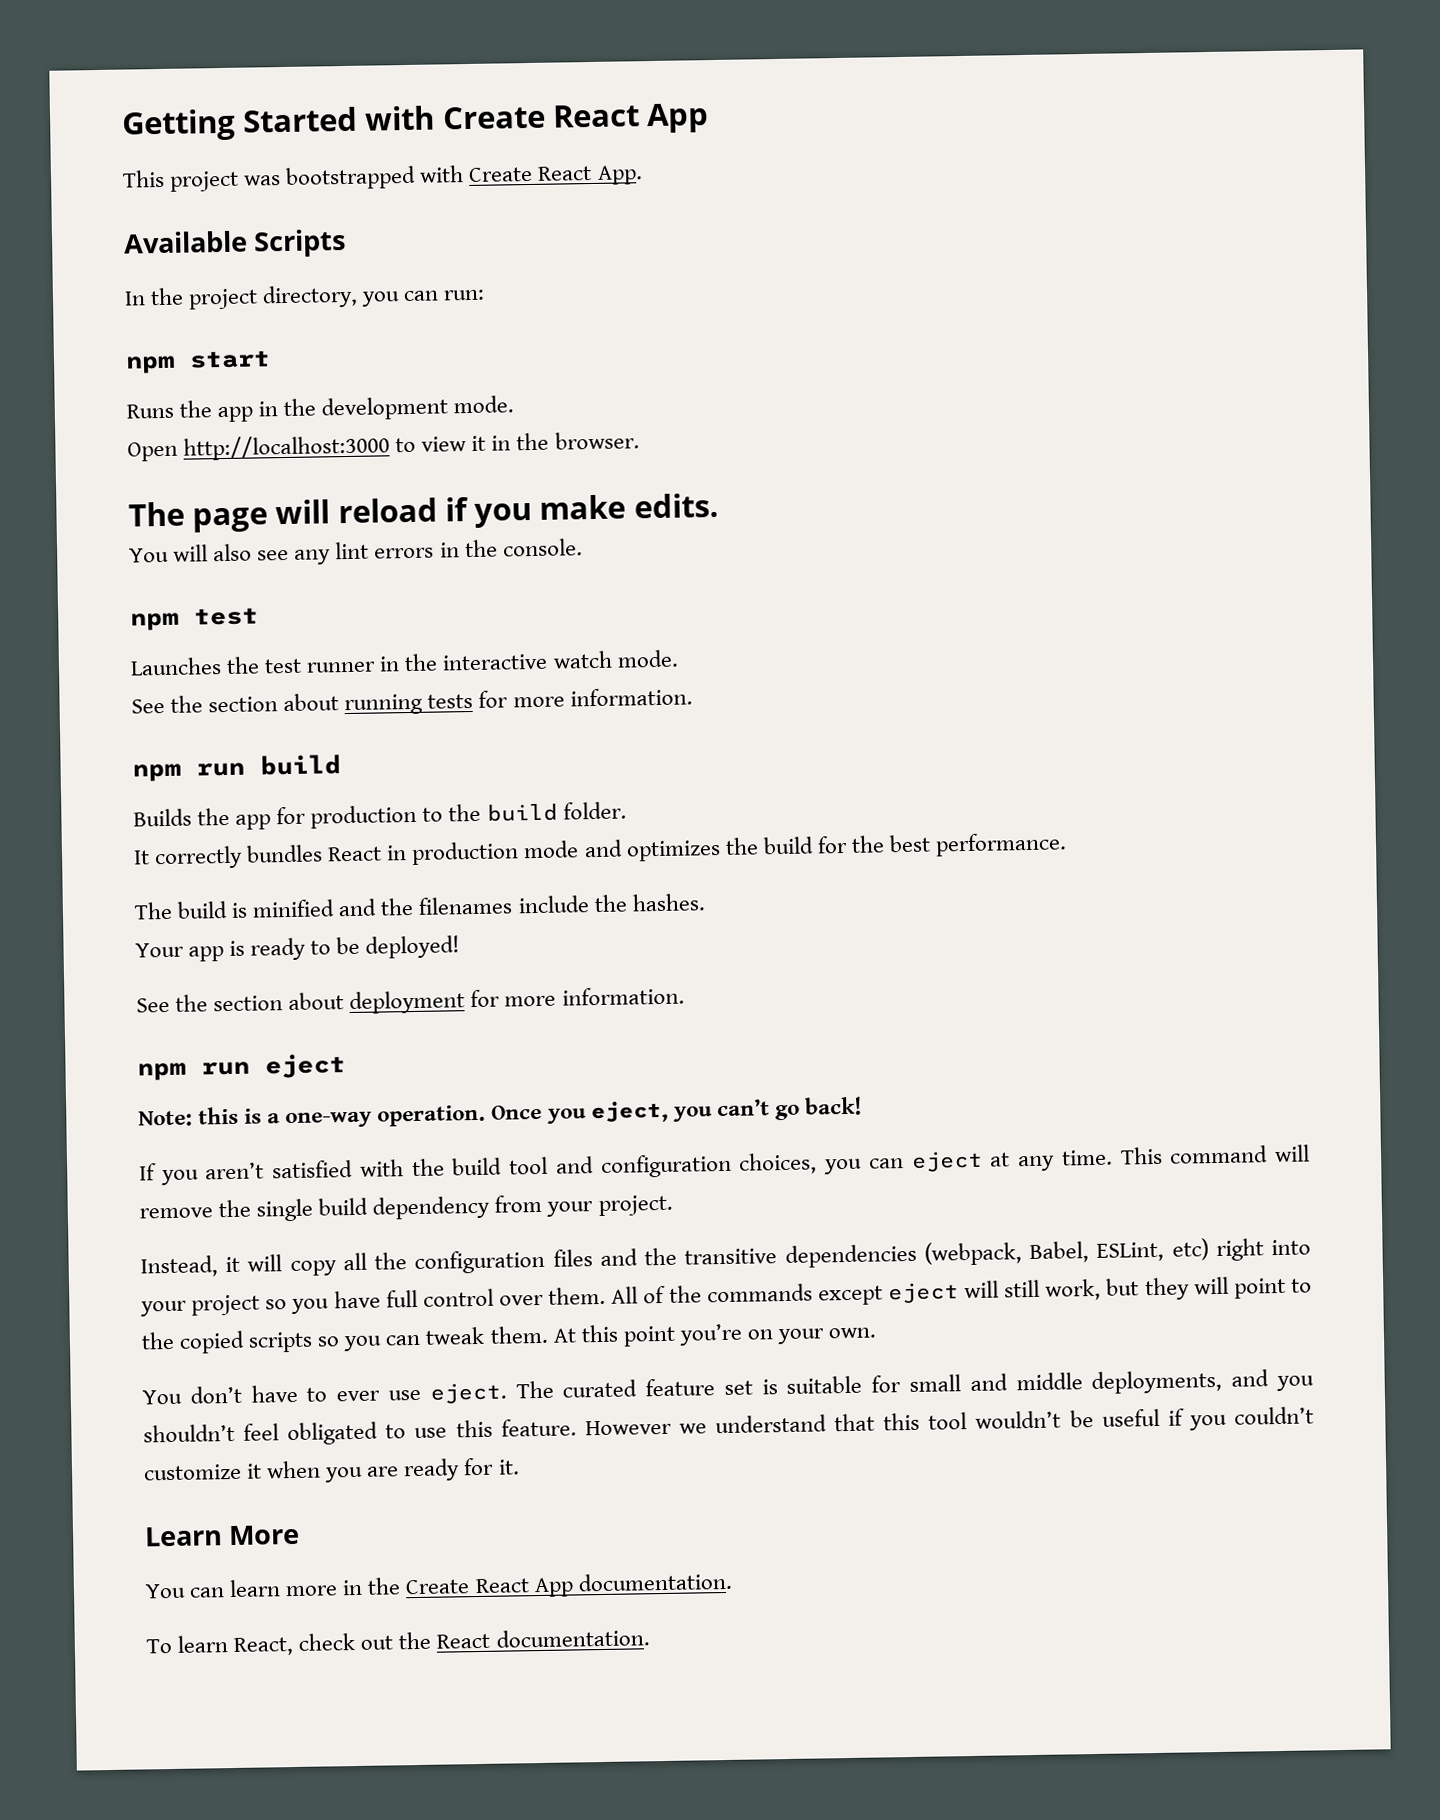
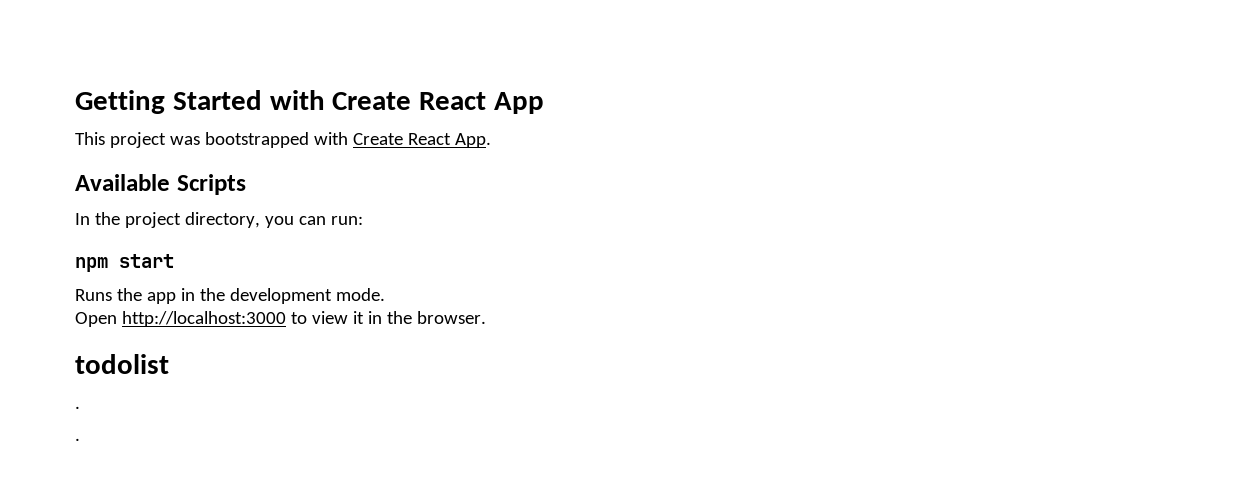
- The page will reload if you make edits.
- You will also see any lint errors in the console.
- npm test
- Launches the test runner in the interactive watch mode.
- See the section about running tests for more information.
- npm run build
- Builds the app for production to the build folder.
- It correctly bundles React in production mode and optimizes the build for the best performance.
- The build is minified and the filenames include the hashes.
- Your app is ready to be deployed!
- See the section about deployment for more information.
- npm run eject
- Note: this is a one-way operation. Once you eject, you can’t go back!
- If you aren’t satisfied with the build tool and configuration choices, you can eject at any time. This command will remove the single build dependency from your project.
- Instead, it will copy all the configuration files and the transitive dependencies (webpack, Babel, ESLint, etc) right into your project so you have full control over them. All of the commands except eject will still work, but they will point to the copied scripts so you can tweak them. At this point you’re on your own.
- You don’t have to ever use eject. The curated feature set is suitable for small and middle deployments, and you shouldn’t feel obligated to use this feature. However we understand that this tool wouldn’t be useful if you couldn’t customize it when you are ready for it.
- Learn More
- You can learn more in the Create React App documentation.
- To learn React, check out the React documentation.
+ todolist
+ .
+ .

